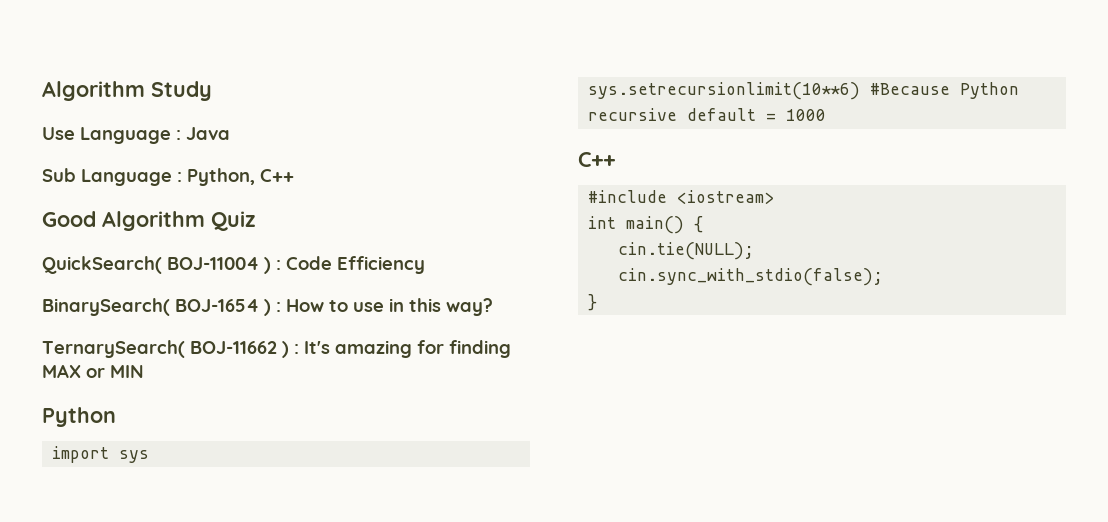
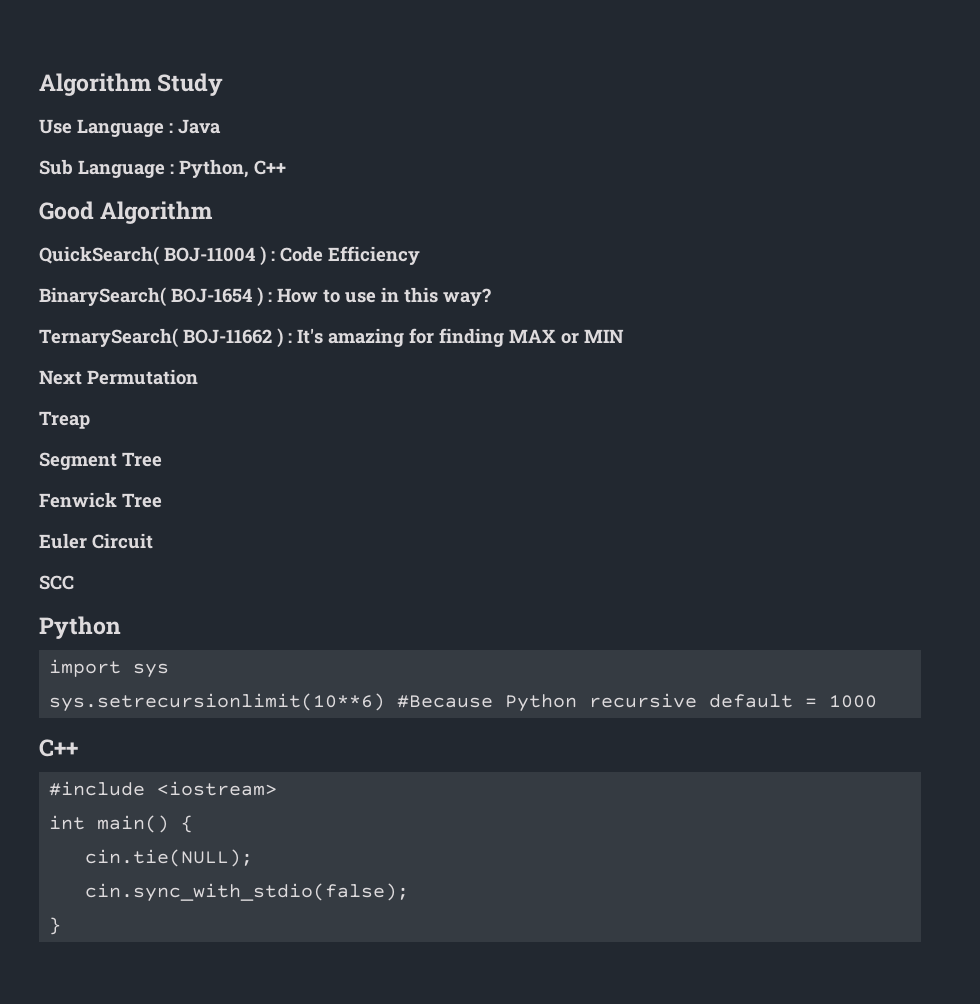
- Good Algorithm Quiz
+ Good Algorithm
+ Next Permutation
+ Treap
+ Segment Tree
+ Fenwick Tree
+ Euler Circuit
+ SCC

